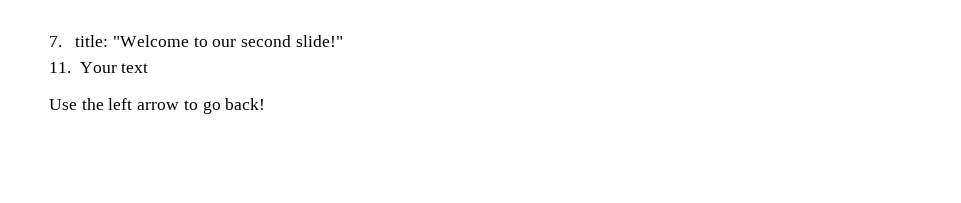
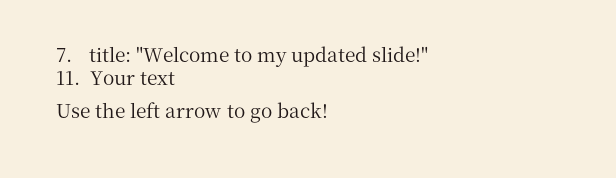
- 7. title: "Welcome to our second slide!"
+ 7. title: "Welcome to my updated slide!"

